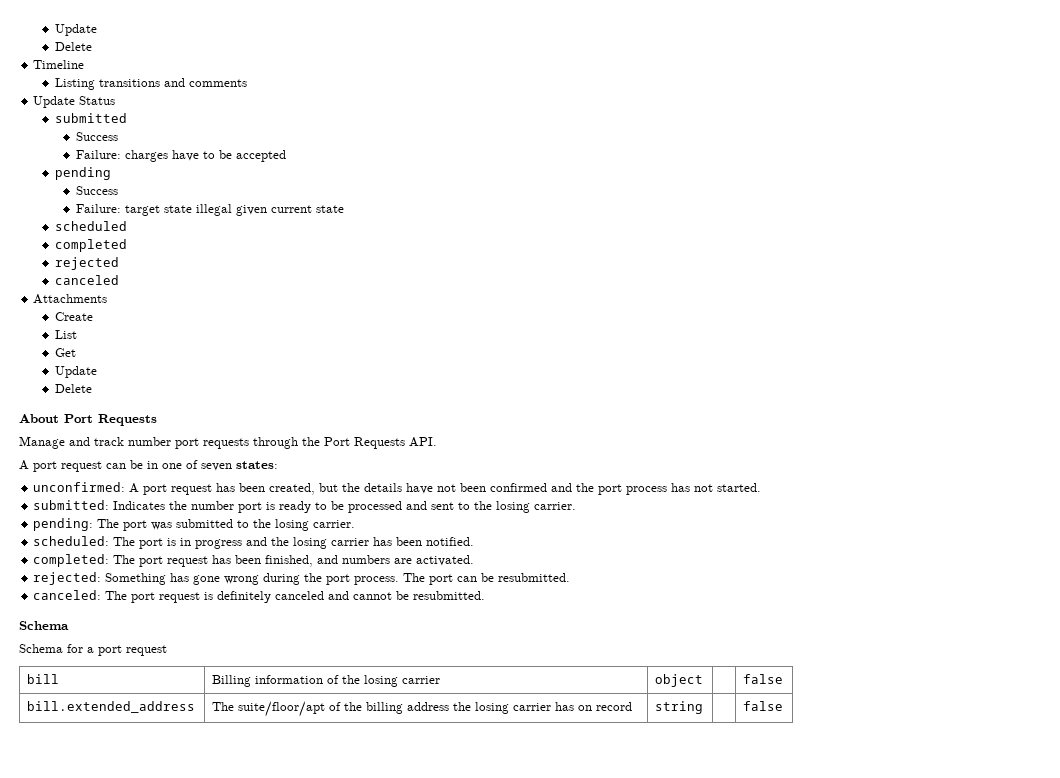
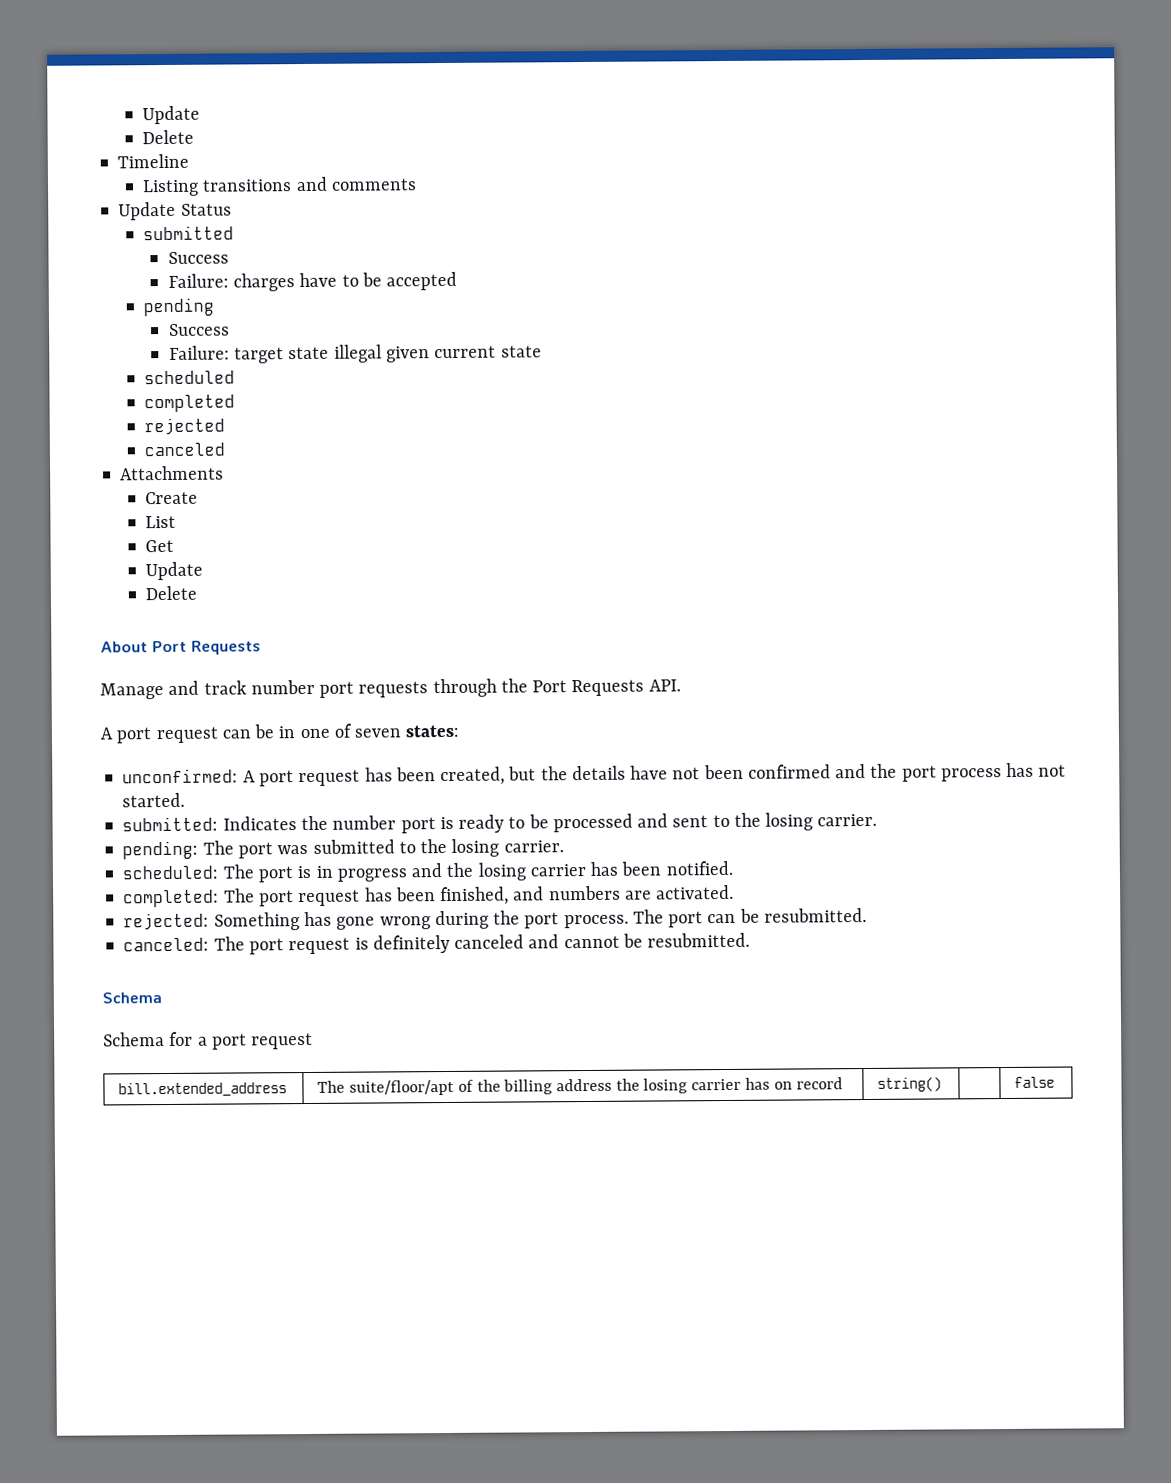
- bill | Billing information of the losing carrier | object | | false
- bill.extended_address | The suite/floor/apt of the billing address the losing carrier has on record | string | | false
+ bill.extended_address | The suite/floor/apt of the billing address the losing carrier has on record | string() | | false

